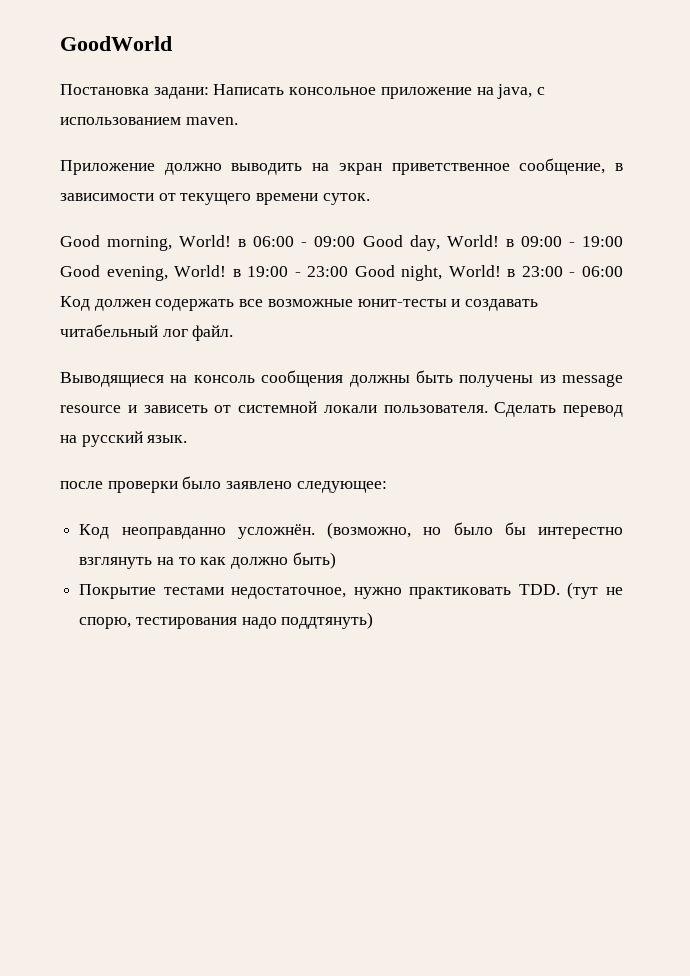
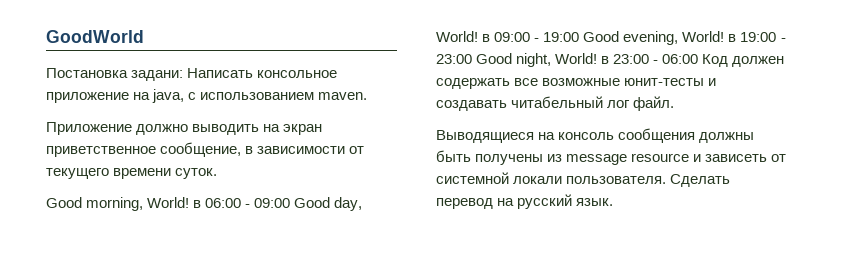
- после проверки было заявлено следующее:
- Код неоправданно усложнён. (возможно, но было бы интерестно взглянуть на то как должно быть)
- Покрытие тестами недостаточное, нужно практиковать TDD. (тут не спорю, тестирования надо поддтянуть)

